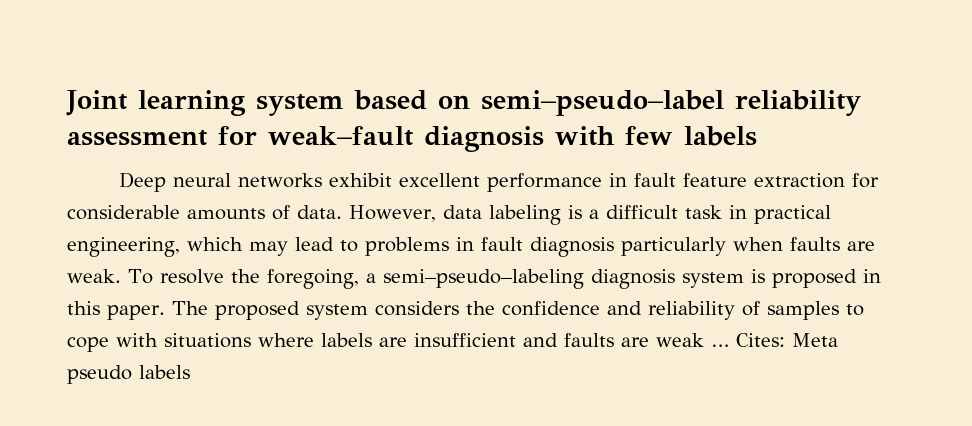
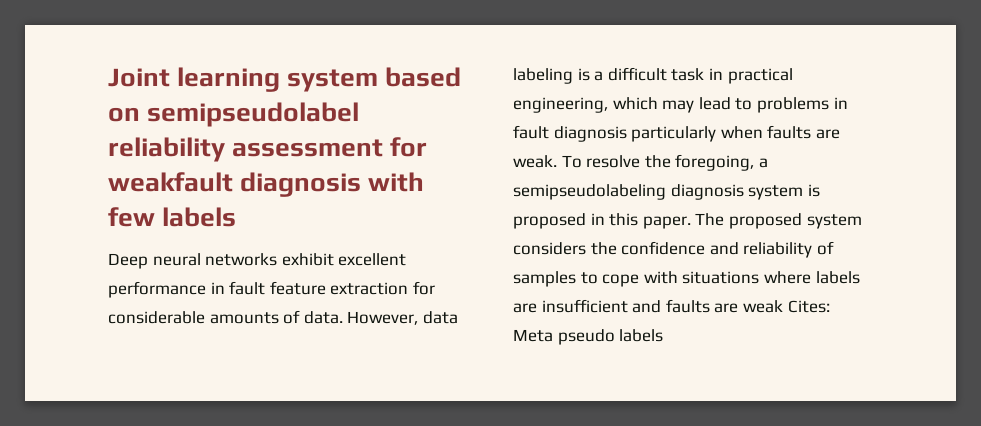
- Joint learning system based on semi–pseudo–label reliability assessment for weak–fault diagnosis with few labels
+ Joint learning system based on semipseudolabel reliability assessment for weakfault diagnosis with few labels
- To resolve the foregoing, a semi–pseudo–labeling diagnosis system is proposed in this paper.
+ To resolve the foregoing, a semipseudolabeling diagnosis system is proposed in this paper.
- The proposed system considers the confidence and reliability of samples to cope with situations where labels are insufficient and faults are weak … Cites: Meta pseudo labels
+ The proposed system considers the confidence and reliability of samples to cope with situations where labels are insufficient and faults are weak Cites: Meta pseudo labels

